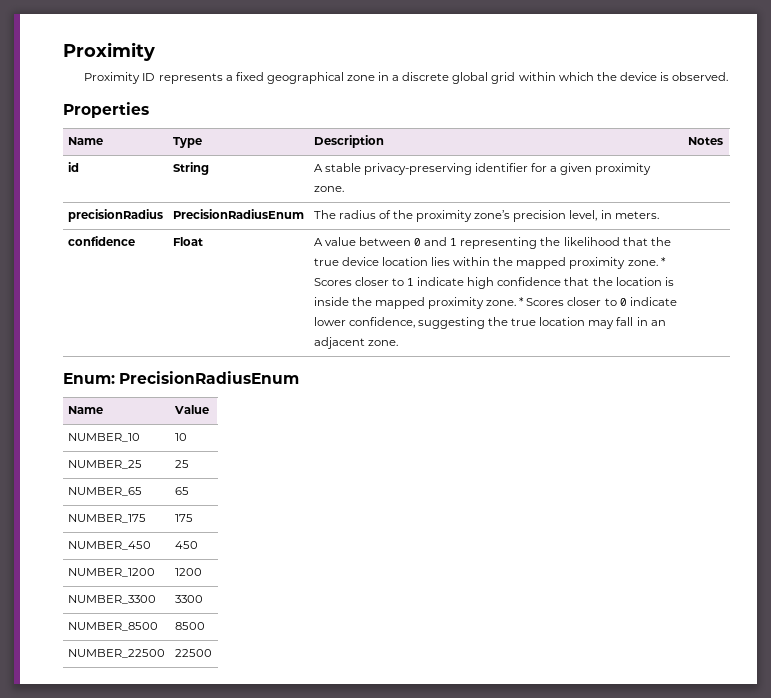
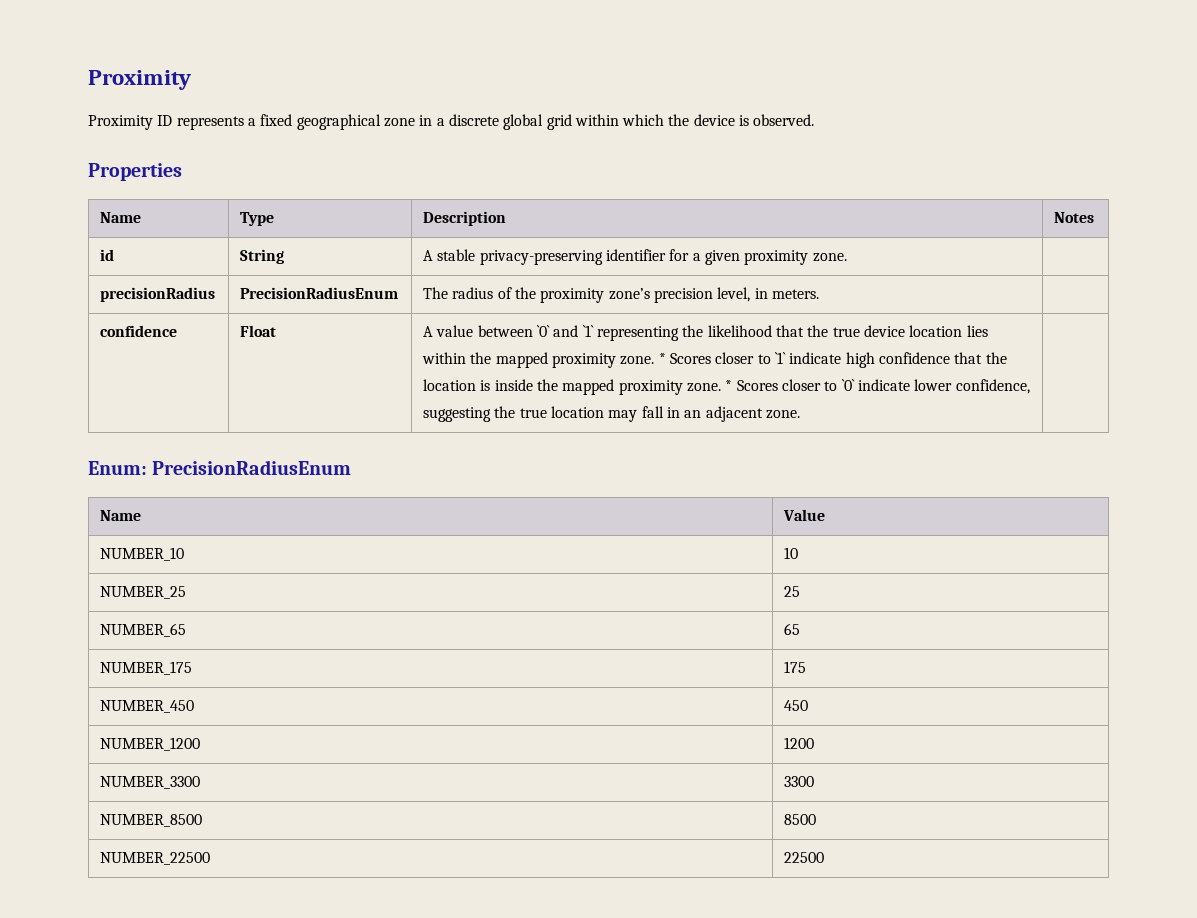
- A value between 0 and 1 representing the likelihood that the true device location lies within the mapped proximity zone.
+ A value between `0` and `1` representing the likelihood that the true device location lies within the mapped proximity zone.
- * Scores closer to 1 indicate high confidence that the location is inside the mapped proximity zone.
+ * Scores closer to `1` indicate high confidence that the location is inside the mapped proximity zone.
- * Scores closer to 0 indicate lower confidence, suggesting the true location may fall in an adjacent zone.
+ * Scores closer to `0` indicate lower confidence, suggesting the true location may fall in an adjacent zone.

